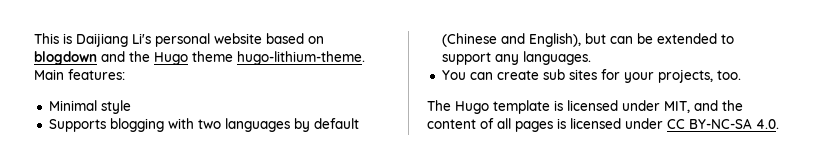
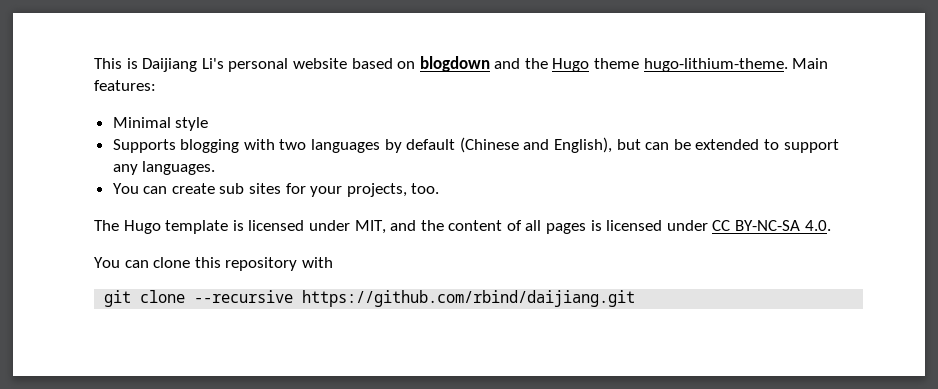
+ You can clone this repository with
+ git clone --recursive https://github.com/rbind/daijiang.git

